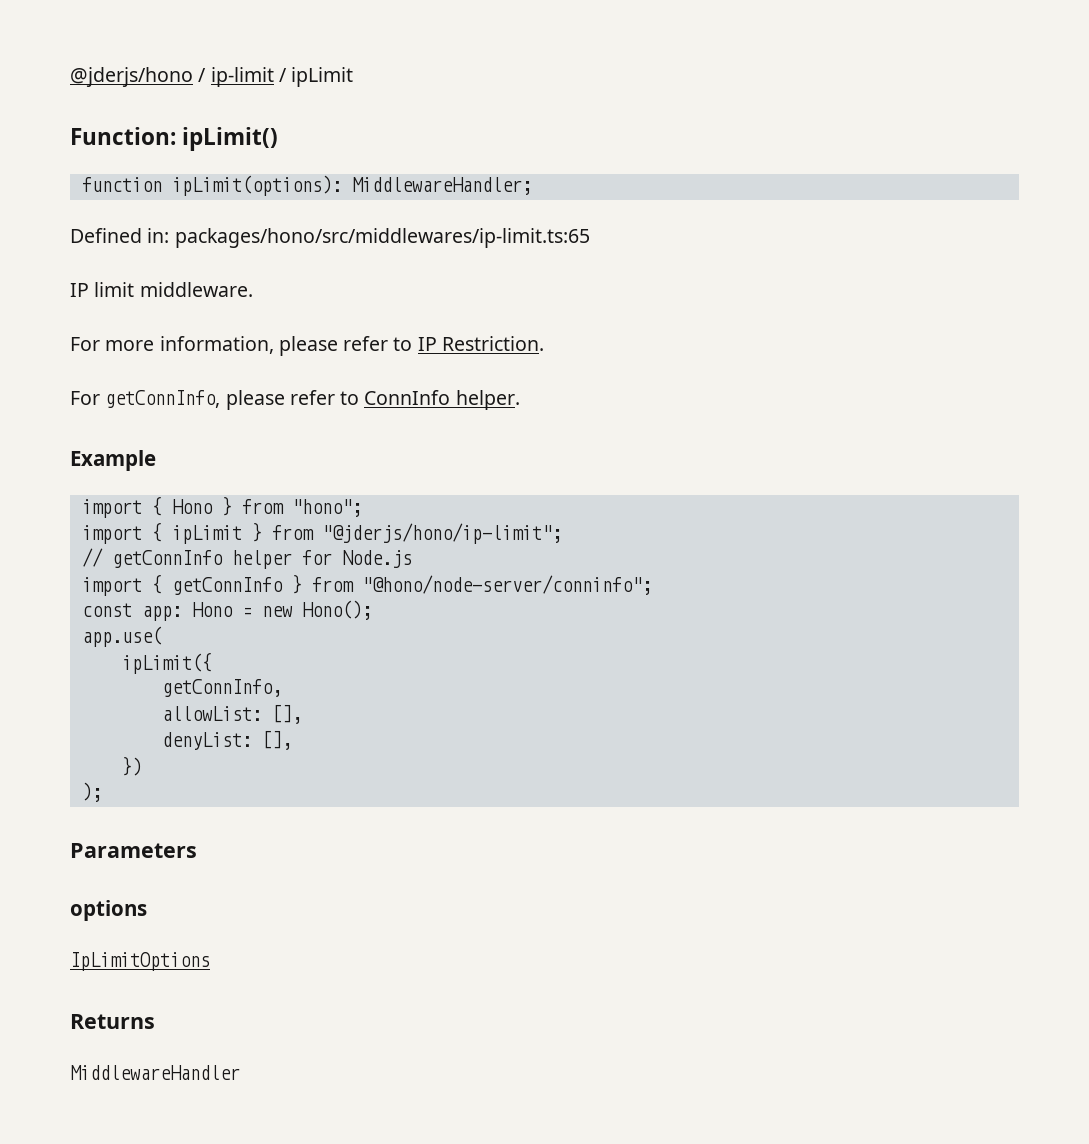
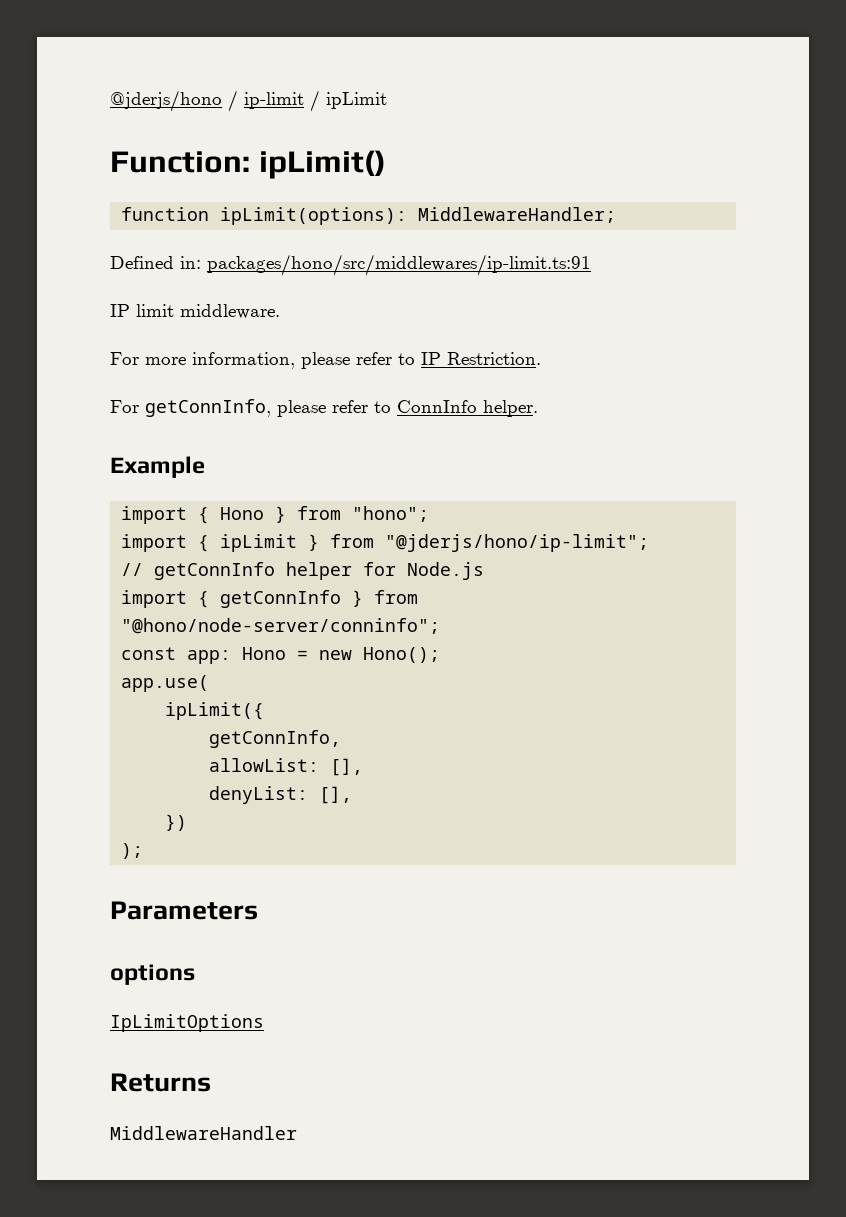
- Defined in: packages/hono/src/middlewares/ip-limit.ts:65
+ Defined in: packages/hono/src/middlewares/ip-limit.ts:91

